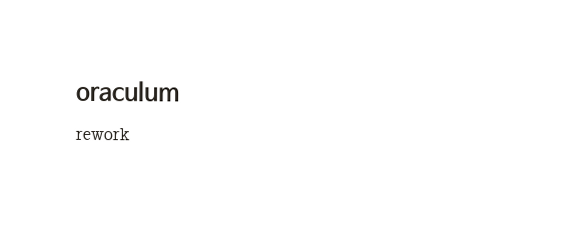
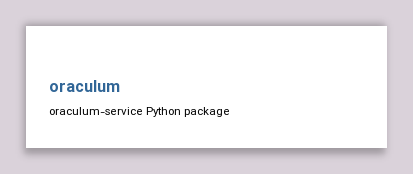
- rework
+ oraculum-service Python package

